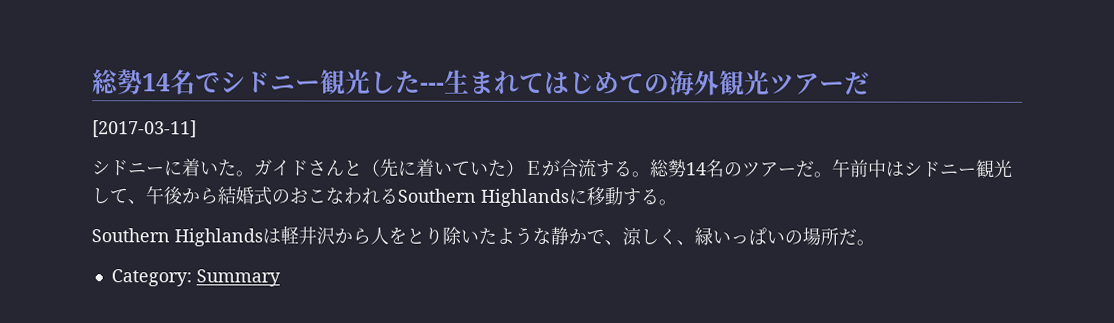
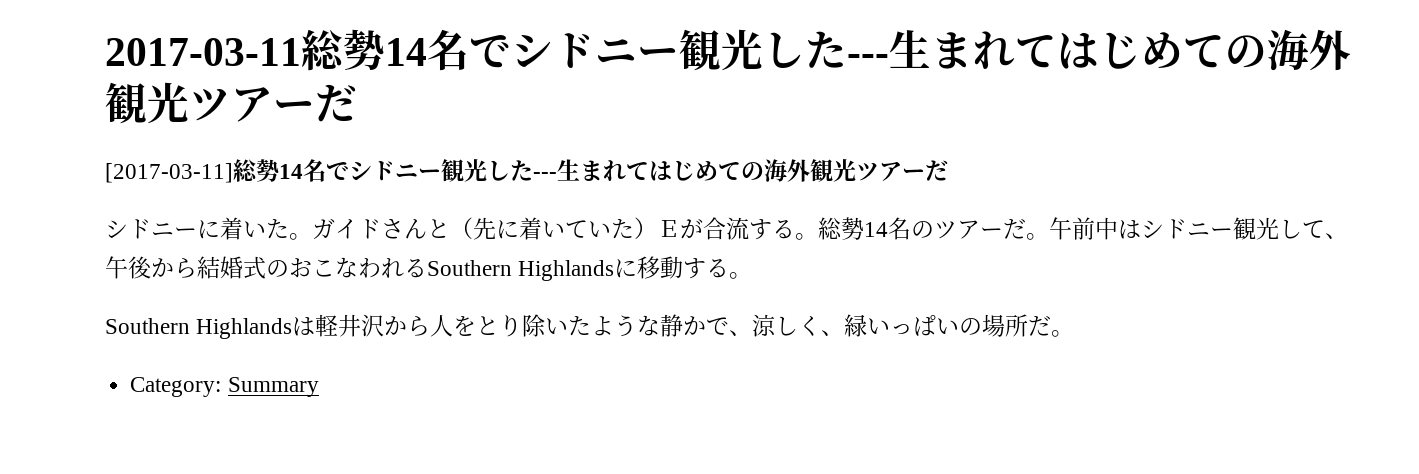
- 総勢14名でシドニー観光した---生まれてはじめての海外観光ツアーだ
+ 2017-03-11総勢14名でシドニー観光した---生まれてはじめての海外観光ツアーだ
- [2017-03-11]
+ [2017-03-11]総勢14名でシドニー観光した---生まれてはじめての海外観光ツアーだ

